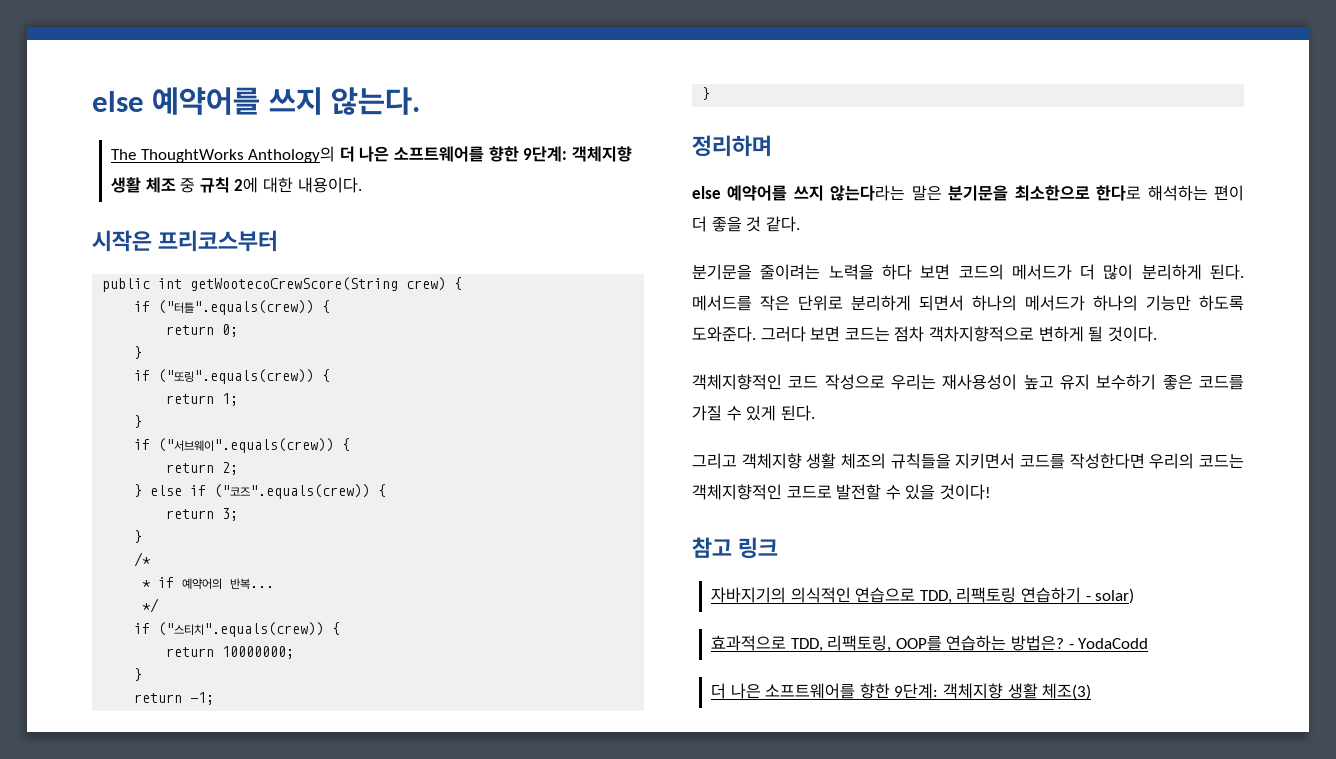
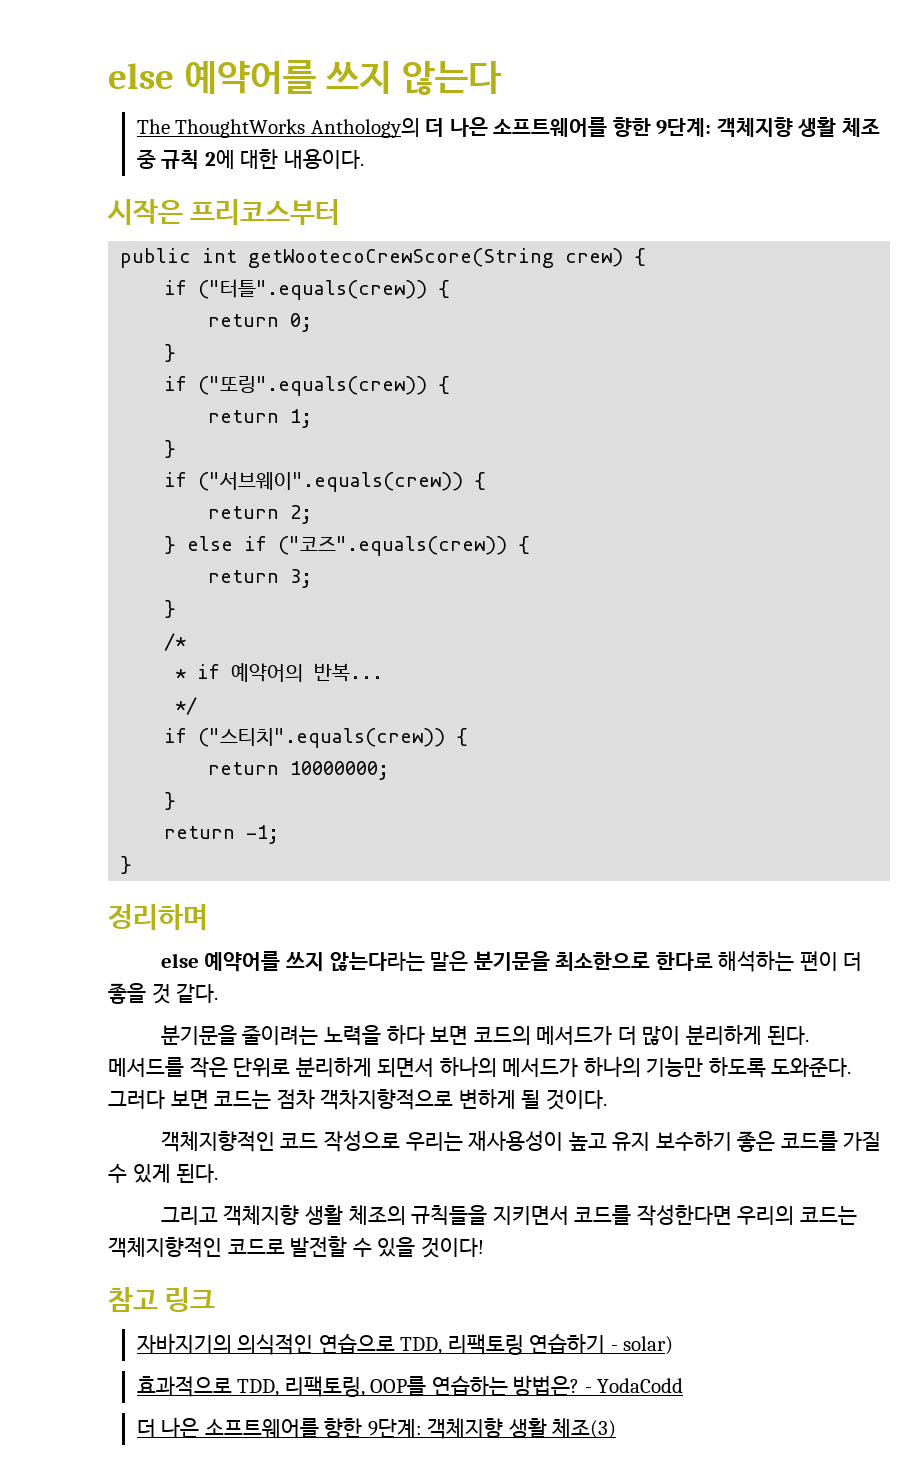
- else 예약어를 쓰지 않는다.
+ else 예약어를 쓰지 않는다

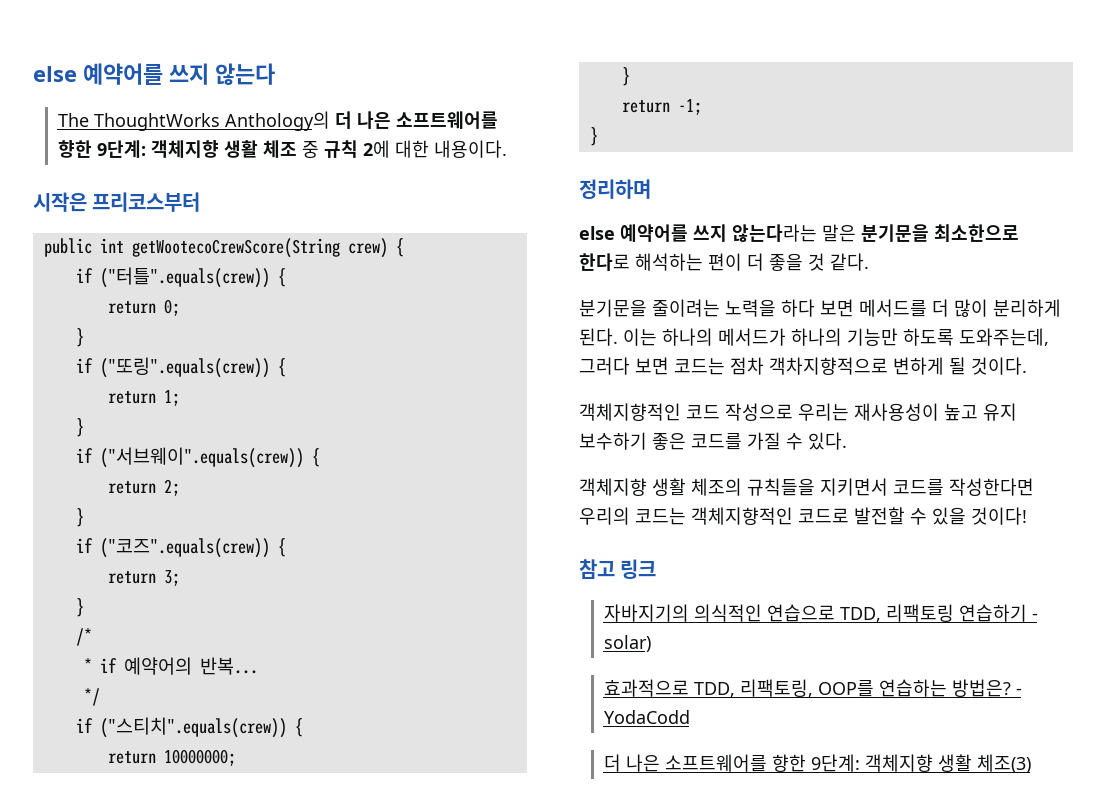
  return 2;
- } else if ("코즈".equals(crew)) {
+ }
+ if ("코즈".equals(crew)) {
- 분기문을 줄이려는 노력을 하다 보면 코드의 메서드가 더 많이 분리하게 된다.
+ 분기문을 줄이려는 노력을 하다 보면 메서드를 더 많이 분리하게 된다.
- 메서드를 작은 단위로 분리하게 되면서 하나의 메서드가 하나의 기능만 하도록 도와준다. 그러다 보면 코드는 점차 객차지향적으로 변하게 될 것이다.
+ 이는 하나의 메서드가 하나의 기능만 하도록 도와주는데, 그러다 보면 코드는 점차 객차지향적으로 변하게 될 것이다.
- 객체지향적인 코드 작성으로 우리는 재사용성이 높고 유지 보수하기 좋은 코드를 가질 수 있게 된다.
- 그리고 객체지향 생활 체조의 규칙들을 지키면서 코드를 작성한다면 우리의 코드는 객체지향적인 코드로 발전할 수 있을 것이다!
+ 객체지향적인 코드 작성으로 우리는 재사용성이 높고 유지 보수하기 좋은 코드를 가질 수 있다.
+ 객체지향 생활 체조의 규칙들을 지키면서 코드를 작성한다면 우리의 코드는 객체지향적인 코드로 발전할 수 있을 것이다!

